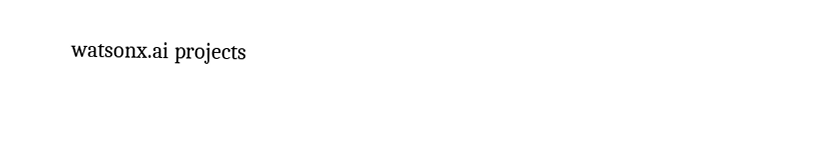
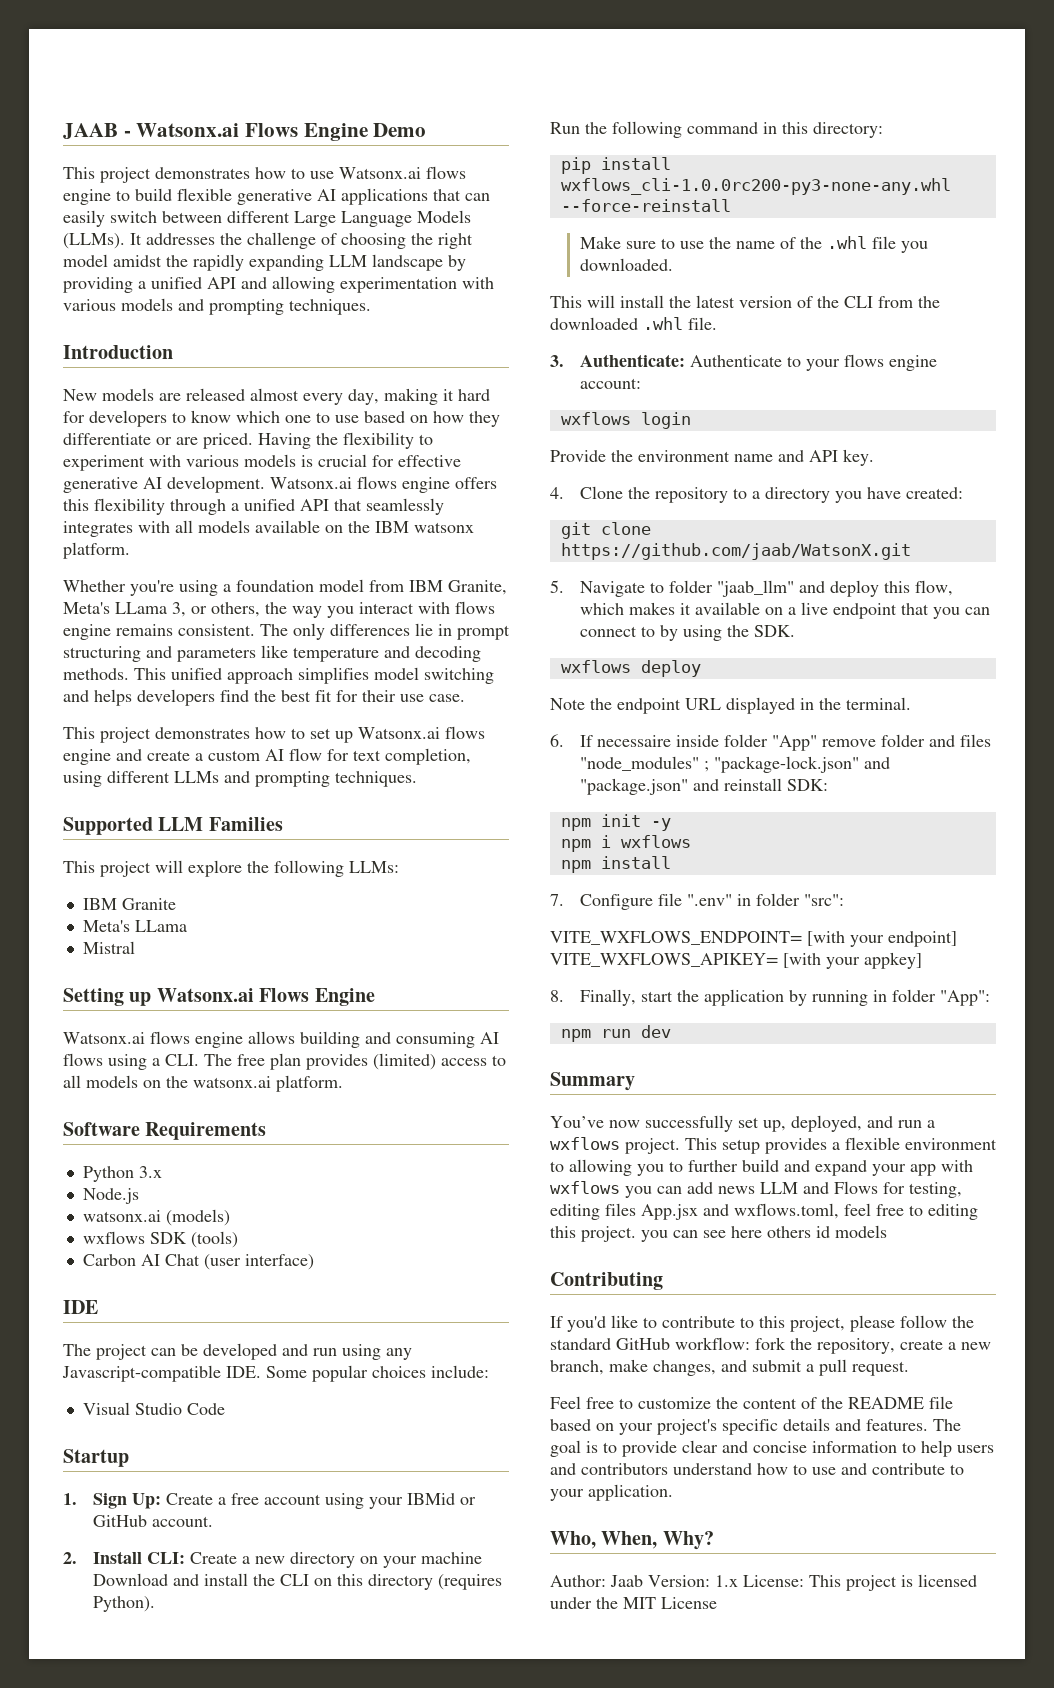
- watsonx.ai projects
+ JAAB - Watsonx.ai Flows Engine Demo
+ This project demonstrates how to use Watsonx.ai flows engine to build flexible generative AI applications that can easily switch between different Large Language Models (LLMs). It addresses the challenge of choosing the right model amidst the rapidly expanding LLM landscape by providing a unified API and allowing experimentation with various models and prompting techniques.
+ Introduction
+ New models are released almost every day, making it hard for developers to know which one to use based on how they differentiate or are priced. Having the flexibility to experiment with various models is crucial for effective generative AI development. Watsonx.ai flows engine offers this flexibility through a unified API that seamlessly integrates with all models available on the IBM watsonx platform.
+ Whether you're using a foundation model from IBM Granite, Meta's LLama 3, or others, the way you interact with flows engine remains consistent. The only differences lie in prompt structuring and parameters like temperature and decoding methods. This unified approach simplifies model switching and helps developers find the best fit for their use case.
+ This project demonstrates how to set up Watsonx.ai flows engine and create a custom AI flow for text completion, using different LLMs and prompting techniques.
+ Supported LLM Families
+ This project will explore the following LLMs:
+ IBM Granite
+ Meta's LLama
+ Mistral
+ Setting up Watsonx.ai Flows Engine
+ Watsonx.ai flows engine allows building and consuming AI flows using a CLI. The free plan provides (limited) access to all models on the watsonx.ai platform.
+ Software Requirements
+ Python 3.x
+ Node.js
+ watsonx.ai (models)
+ wxflows SDK (tools)
+ Carbon AI Chat (user interface)
+ IDE
+ The project can be developed and run using any Javascript-compatible IDE. Some popular choices include:
+ Visual Studio Code
+ Startup
+ 1. Sign Up: Create a free account using your IBMid or GitHub account.
+ 2. Install CLI: Create a new directory on your machine Download and install the CLI on this directory (requires Python).
+ Run the following command in this directory:
+ pip install wxflows_cli-1.0.0rc200-py3-none-any.whl --force-reinstall
+ Make sure to use the name of the .whl file you downloaded.
+ This will install the latest version of the CLI from the downloaded .whl file.
+ 3. Authenticate: Authenticate to your flows engine account:
+ wxflows login
+ Provide the environment name and API key.
+ 4. Clone the repository to a directory you have created:
+ git clone https://github.com/jaab/WatsonX.git
+ 5. Navigate to folder "jaab_llm" and deploy this flow, which makes it available on a live endpoint that you can connect to by using the SDK.
+ wxflows deploy
+ Note the endpoint URL displayed in the terminal.
+ 6. If necessaire inside folder "App" remove folder and files "node_modules" ; "package-lock.json" and "package.json" and reinstall SDK:
+ npm init -y
+ npm i wxflows
+ npm install
+ 7. Configure file ".env" in folder "src":
+ VITE_WXFLOWS_ENDPOINT= [with your endpoint] VITE_WXFLOWS_APIKEY= [with your appkey]
+ 8. Finally, start the application by running in folder "App":
+ npm run dev
+ Summary
+ You’ve now successfully set up, deployed, and run a wxflows project. This setup provides a flexible environment to allowing you to further build and expand your app with wxflows you can add news LLM and Flows for testing, editing files App.jsx and wxflows.toml, feel free to editing this project. you can see here others id models
+ Contributing
+ If you'd like to contribute to this project, please follow the standard GitHub workflow: fork the repository, create a new branch, make changes, and submit a pull request.
+ Feel free to customize the content of the README file based on your project's specific details and features. The goal is to provide clear and concise information to help users and contributors understand how to use and contribute to your application.
+ Who, When, Why?
+ Author: Jaab Version: 1.x License: This project is licensed under the MIT License

